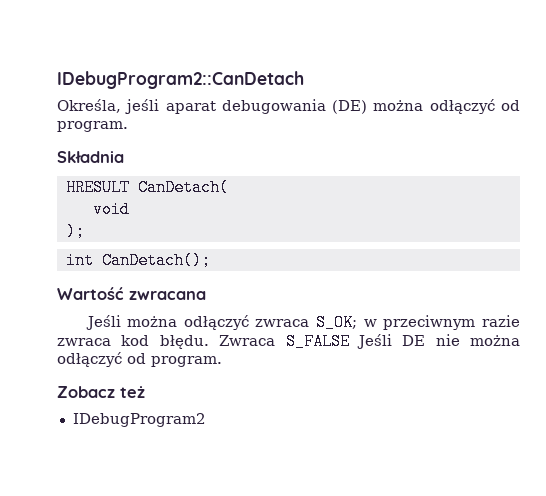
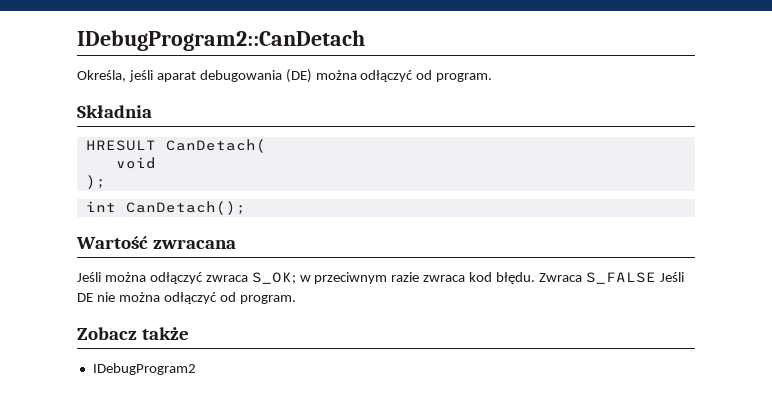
- Zobacz też
+ Zobacz także

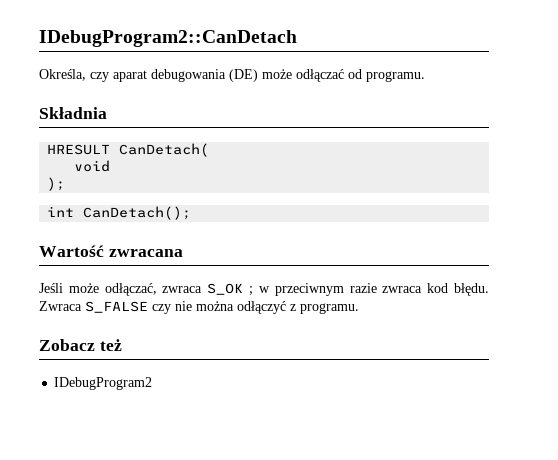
- Określa, jeśli aparat debugowania (DE) można odłączyć od program.
+ Określa, czy aparat debugowania (DE) może odłączać od programu.
- Jeśli można odłączyć zwraca S_OK; w przeciwnym razie zwraca kod błędu.
+ Jeśli może odłączać, zwraca S_OK ; w przeciwnym razie zwraca kod błędu.
- Zwraca S_FALSE Jeśli DE nie można odłączyć od program.
+ Zwraca S_FALSE czy nie można odłączyć z programu.
- Zobacz także
+ Zobacz też

